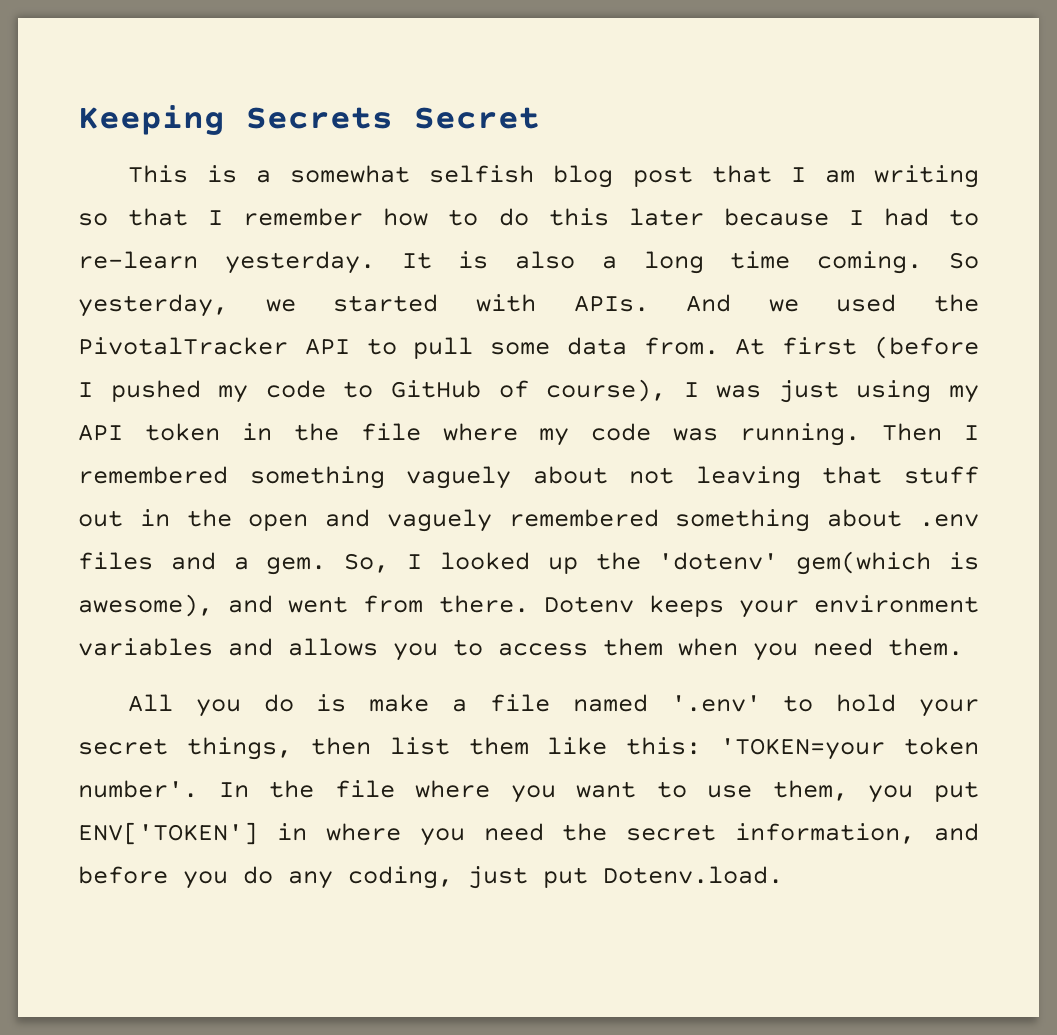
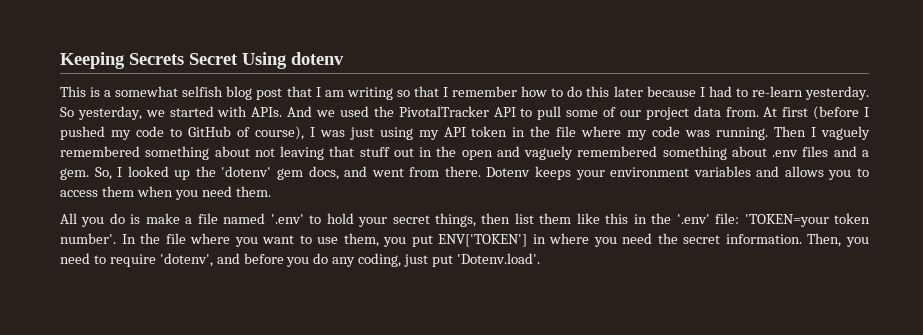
- Keeping Secrets Secret
+ Keeping Secrets Secret Using dotenv
- It is also a long time coming.
- And we used the PivotalTracker API to pull some data from.
+ And we used the PivotalTracker API to pull some of our project data from.
- Then I remembered something vaguely about not leaving that stuff out in the open and vaguely remembered something about .env files and a gem.
+ Then I vaguely remembered something about not leaving that stuff out in the open and vaguely remembered something about .env files and a gem.
- So, I looked up the 'dotenv' gem(which is awesome), and went from there.
+ So, I looked up the 'dotenv' gem docs, and went from there.
- All you do is make a file named '.env' to hold your secret things, then list them like this: 'TOKEN=your token number'.
+ All you do is make a file named '.env' to hold your secret things, then list them like this in the '.env' file: 'TOKEN=your token number'.
- In the file where you want to use them, you put ENV['TOKEN'] in where you need the secret information, and before you do any coding, just put Dotenv.load.
+ In the file where you want to use them, you put ENV['TOKEN'] in where you need the secret information. Then, you need to require 'dotenv', and before you do any coding, just put 'Dotenv.load'.

